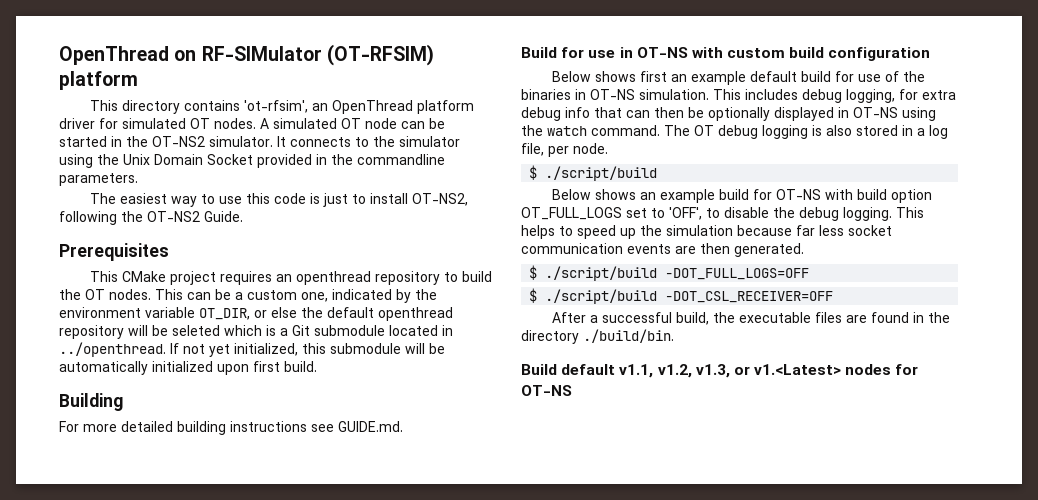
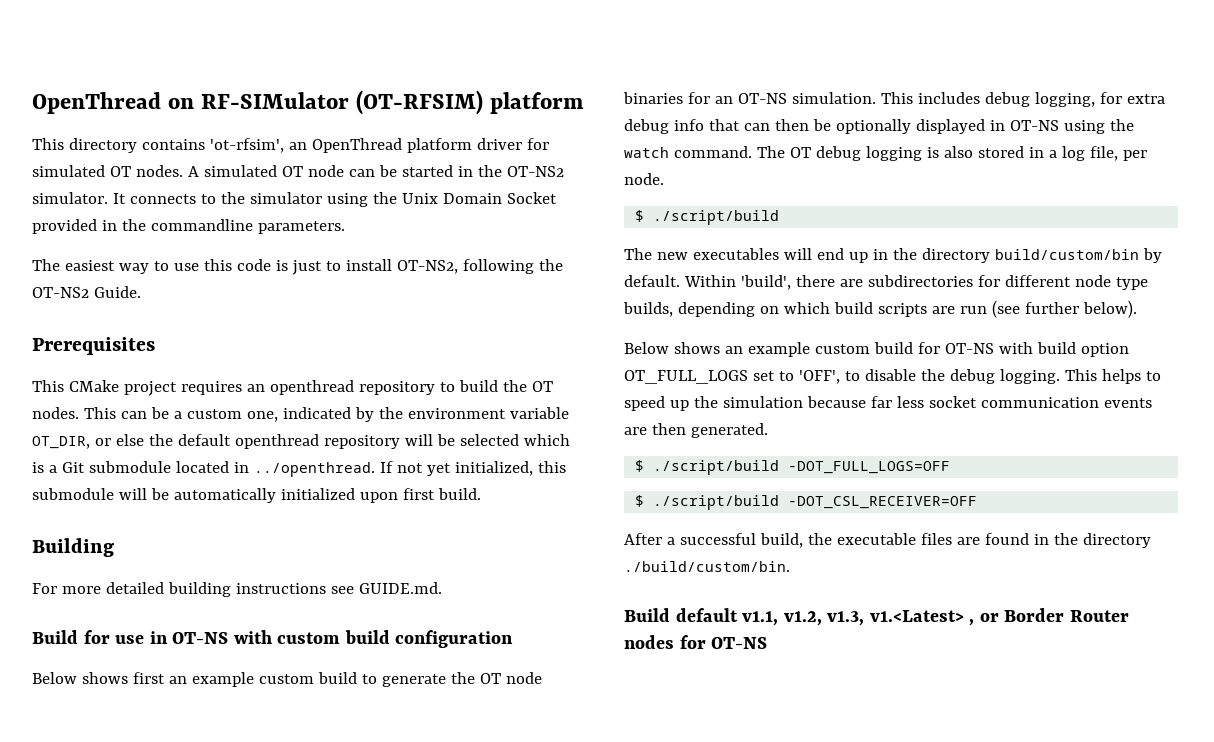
- This can be a custom one, indicated by the environment variable OT_DIR, or else the default openthread repository will be seleted which is a Git submodule located in ../openthread. If not yet initialized, this submodule will be automatically initialized upon first build.
+ This can be a custom one, indicated by the environment variable OT_DIR, or else the default openthread repository will be selected which is a Git submodule located in ../openthread. If not yet initialized, this submodule will be automatically initialized upon first build.
- Below shows first an example default build for use of the binaries in OT-NS simulation.
+ Below shows first an example custom build to generate the OT node binaries for an OT-NS simulation.
+ The new executables will end up in the directory build/custom/bin by default. Within 'build', there are subdirectories for different node type builds, depending on which build scripts are run (see further below).
- Below shows an example build for OT-NS with build option OT_FULL_LOGS set to 'OFF', to disable the debug logging.
+ Below shows an example custom build for OT-NS with build option OT_FULL_LOGS set to 'OFF', to disable the debug logging.
- After a successful build, the executable files are found in the directory ./build/bin.
+ After a successful build, the executable files are found in the directory ./build/custom/bin.
- Build default v1.1, v1.2, v1.3, or v1.<Latest> nodes for OT-NS
+ Build default v1.1, v1.2, v1.3, v1.<Latest> , or Border Router nodes for OT-NS

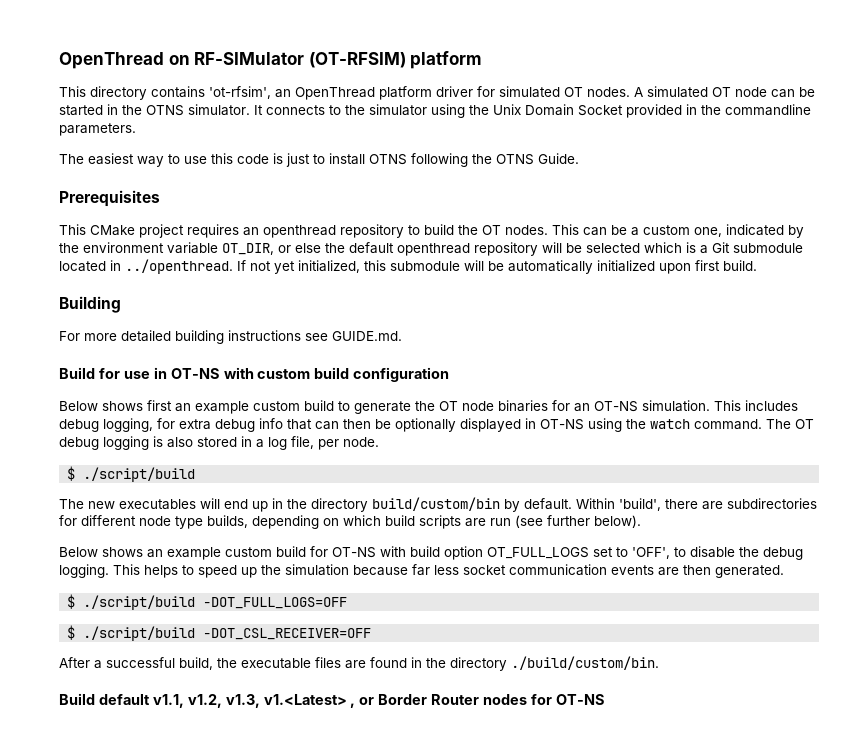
- A simulated OT node can be started in the OT-NS2 simulator.
+ A simulated OT node can be started in the OTNS simulator.
- The easiest way to use this code is just to install OT-NS2, following the OT-NS2 Guide.
+ The easiest way to use this code is just to install OTNS following the OTNS Guide.

